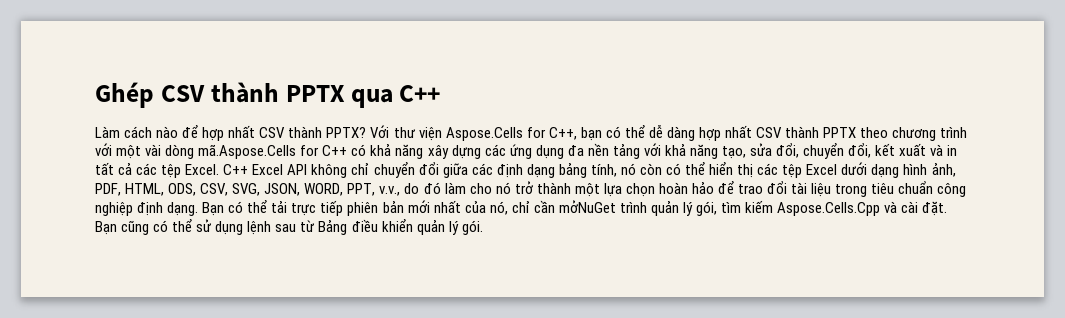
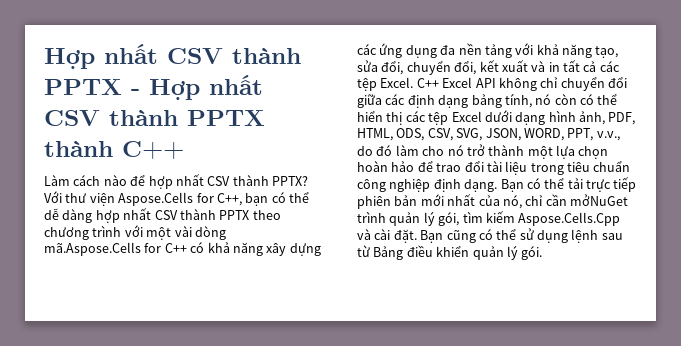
- Ghép CSV thành PPTX qua C++
+ Hợp nhất CSV thành PPTX - Hợp nhất CSV thành PPTX thành C++

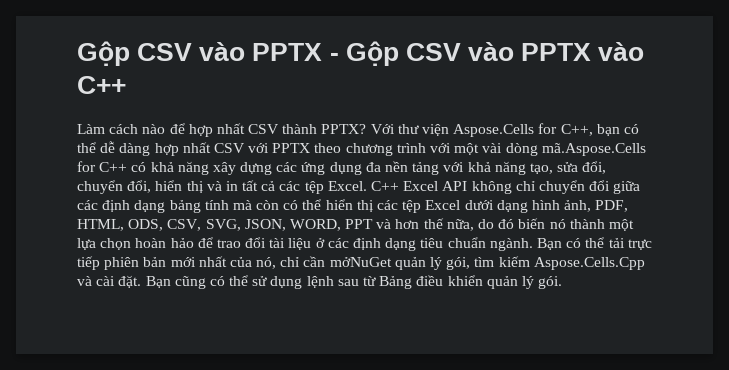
- Hợp nhất CSV thành PPTX - Hợp nhất CSV thành PPTX thành C++
+ Gộp CSV vào PPTX - Gộp CSV vào PPTX vào C++
- Với thư viện Aspose.Cells for C++, bạn có thể dễ dàng hợp nhất CSV thành PPTX theo chương trình với một vài dòng mã.Aspose.Cells for C++ có khả năng xây dựng các ứng dụng đa nền tảng với khả năng tạo, sửa đổi, chuyển đổi, kết xuất và in tất cả các tệp Excel.
+ Với thư viện Aspose.Cells for C++, bạn có thể dễ dàng hợp nhất CSV với PPTX theo chương trình với một vài dòng mã.Aspose.Cells for C++ có khả năng xây dựng các ứng dụng đa nền tảng với khả năng tạo, sửa đổi, chuyển đổi, hiển thị và in tất cả các tệp Excel.
- C++ Excel API không chỉ chuyển đổi giữa các định dạng bảng tính, nó còn có thể hiển thị các tệp Excel dưới dạng hình ảnh, PDF, HTML, ODS, CSV, SVG, JSON, WORD, PPT, v.v., do đó làm cho nó trở thành một lựa chọn hoàn hảo để trao đổi tài liệu trong tiêu chuẩn công nghiệp định dạng.
+ C++ Excel API không chỉ chuyển đổi giữa các định dạng bảng tính mà còn có thể hiển thị các tệp Excel dưới dạng hình ảnh, PDF, HTML, ODS, CSV, SVG, JSON, WORD, PPT và hơn thế nữa, do đó biến nó thành một lựa chọn hoàn hảo để trao đổi tài liệu ở các định dạng tiêu chuẩn ngành.
- Bạn có thể tải trực tiếp phiên bản mới nhất của nó, chỉ cần mởNuGet trình quản lý gói, tìm kiếm Aspose.Cells.Cpp và cài đặt.
+ Bạn có thể tải trực tiếp phiên bản mới nhất của nó, chỉ cần mởNuGet quản lý gói, tìm kiếm Aspose.Cells.Cpp và cài đặt.

